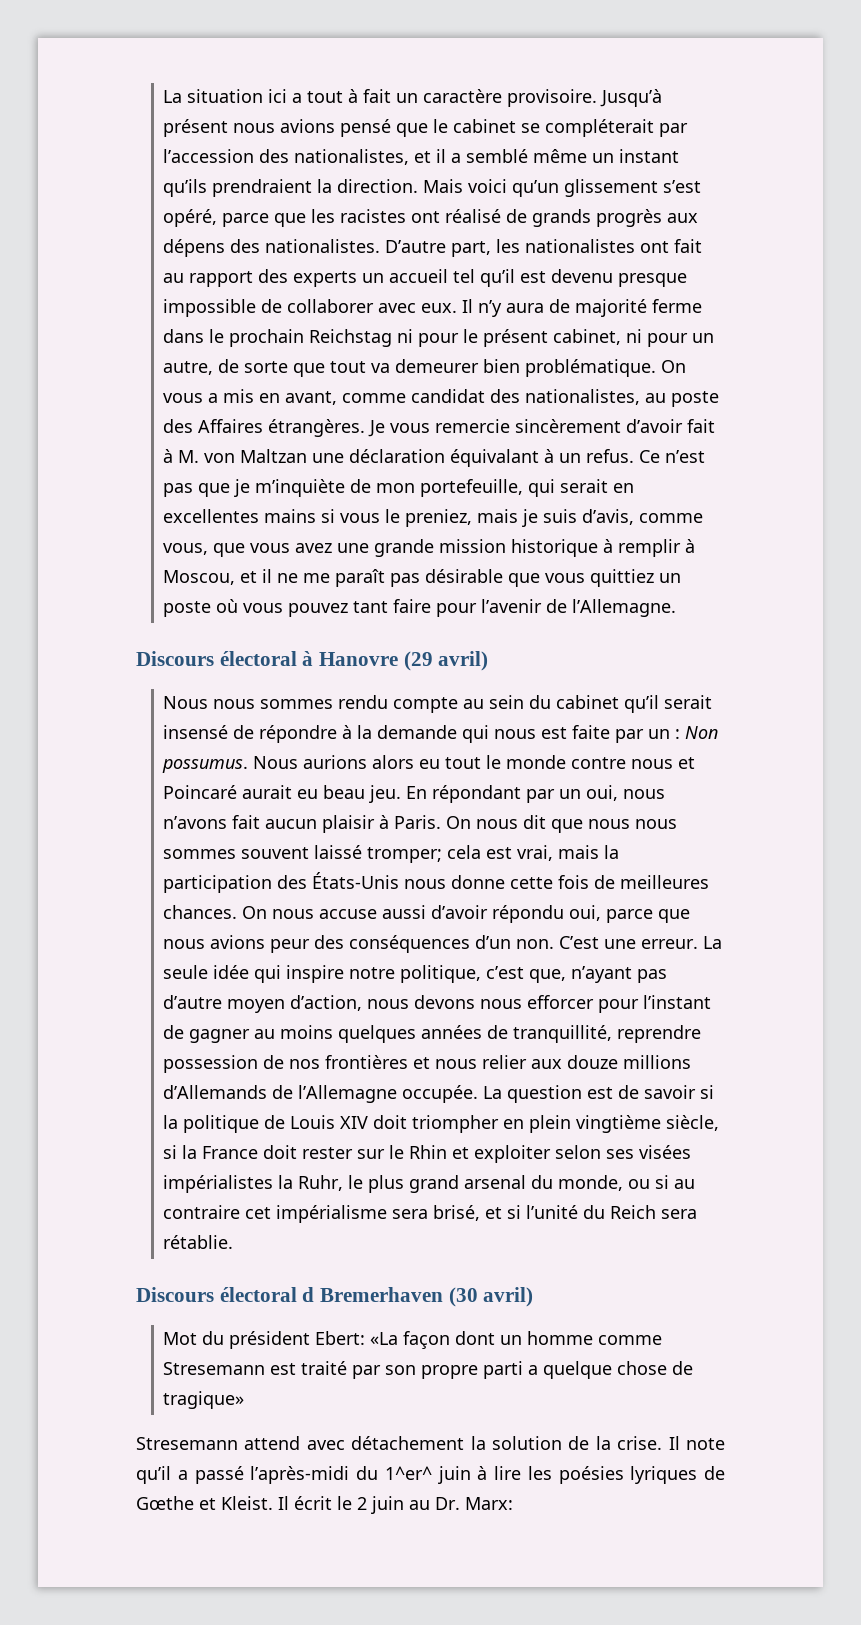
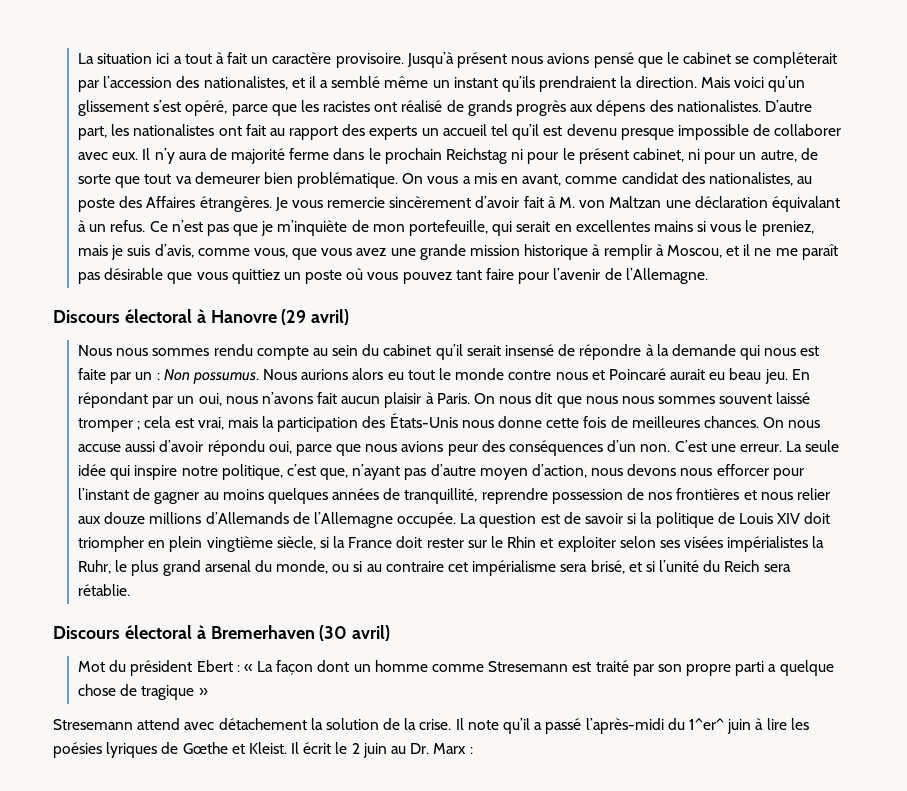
- On nous dit que nous nous sommes souvent laissé tromper; cela est vrai, mais la participation des États-Unis nous donne cette fois de meilleures chances.
+ On nous dit que nous nous sommes souvent laissé tromper ; cela est vrai, mais la participation des États-Unis nous donne cette fois de meilleures chances.
- Discours électoral d Bremerhaven (30 avril)
+ Discours électoral à Bremerhaven (30 avril)
- Mot du président Ebert: «La façon dont un homme comme Stresemann est traité par son propre parti a quelque chose de tragique»
+ Mot du président Ebert : « La façon dont un homme comme Stresemann est traité par son propre parti a quelque chose de tragique »
- Il écrit le 2 juin au Dr. Marx:
+ Il écrit le 2 juin au Dr. Marx :

